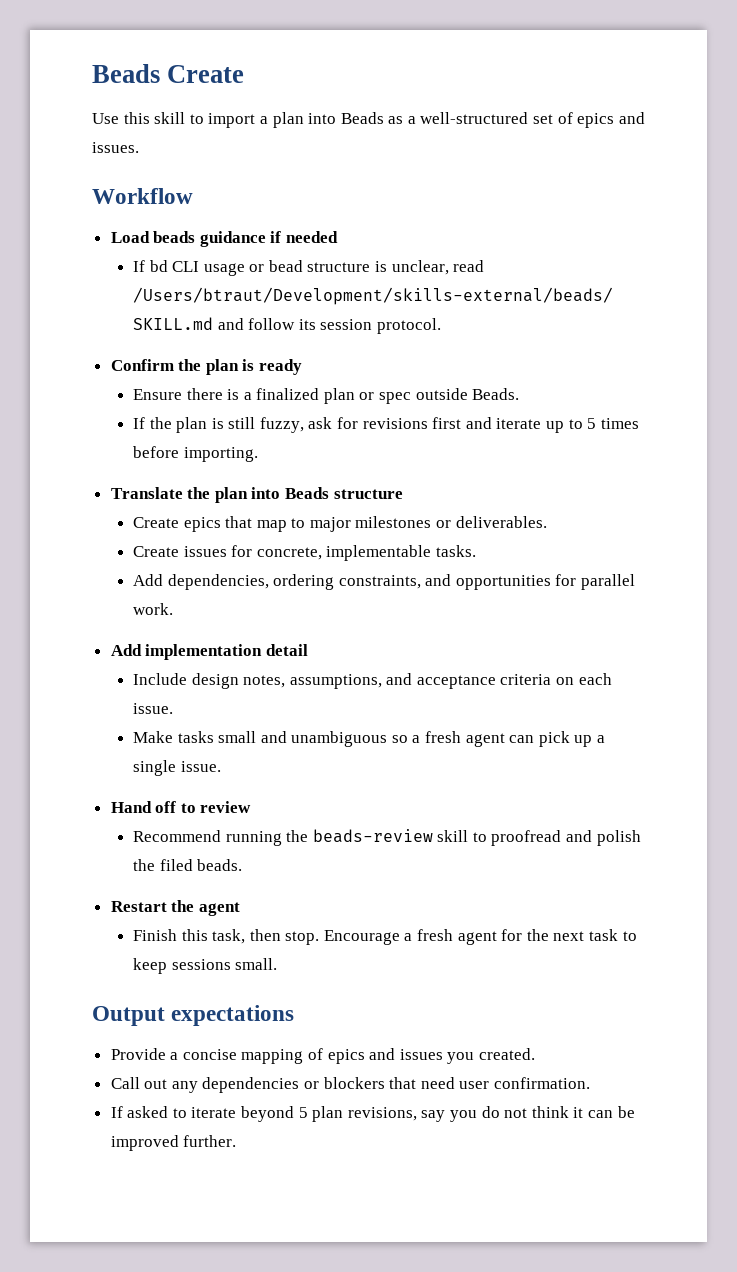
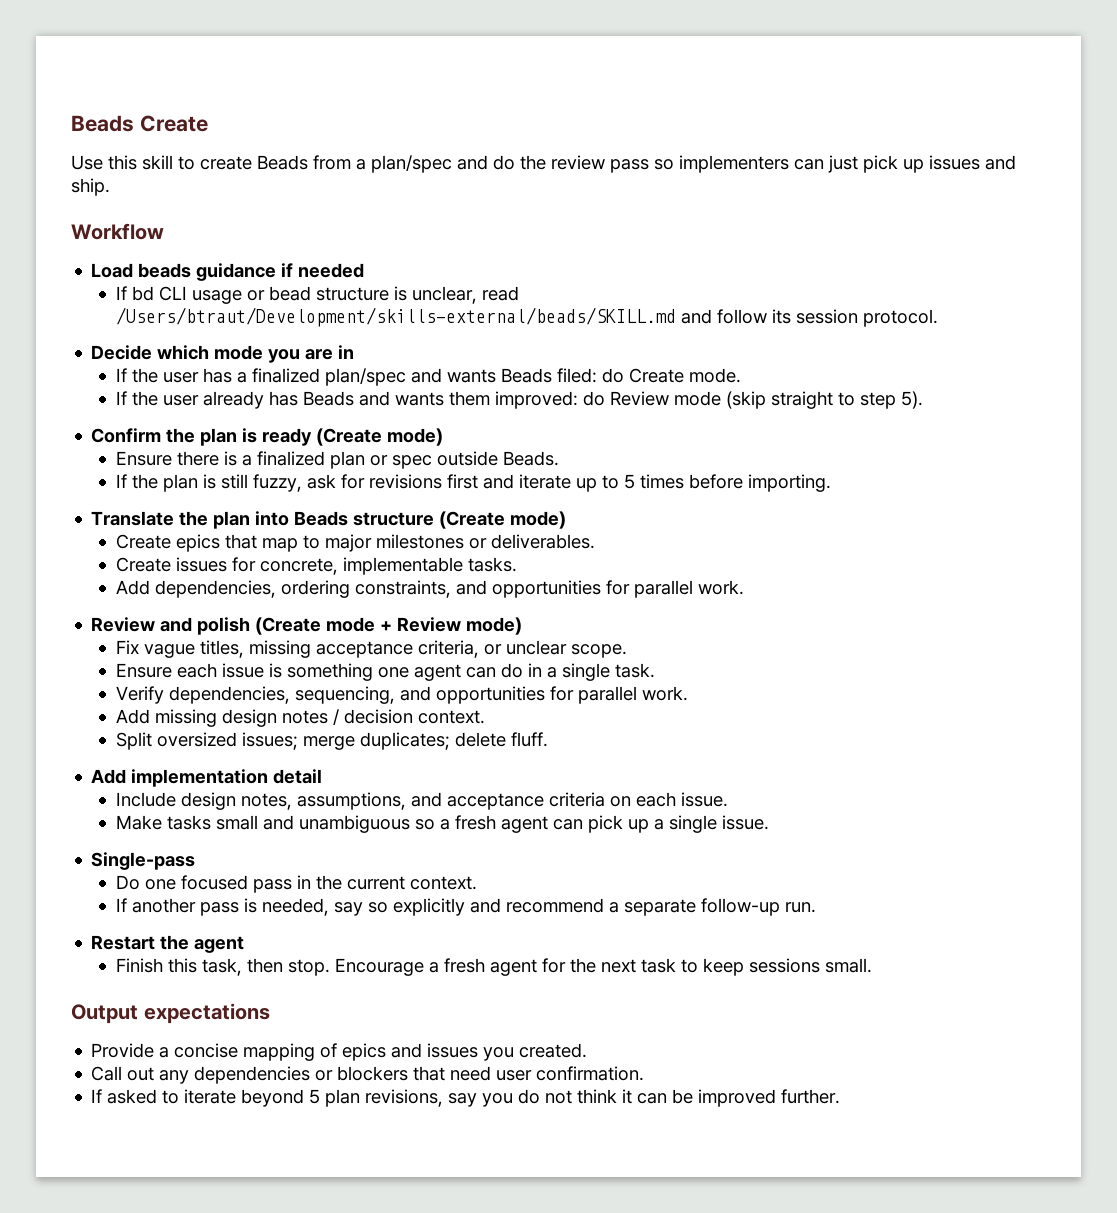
- Use this skill to import a plan into Beads as a well-structured set of epics and issues.
+ Use this skill to create Beads from a plan/spec and do the review pass so implementers can just pick up issues and ship.
+ Decide which mode you are in
+ If the user has a finalized plan/spec and wants Beads filed: do Create mode.
+ If the user already has Beads and wants them improved: do Review mode (skip straight to step 5).
- Confirm the plan is ready
+ Confirm the plan is ready (Create mode)
- Translate the plan into Beads structure
+ Translate the plan into Beads structure (Create mode)
+ Review and polish (Create mode + Review mode)
+ Fix vague titles, missing acceptance criteria, or unclear scope.
+ Ensure each issue is something one agent can do in a single task.
+ Verify dependencies, sequencing, and opportunities for parallel work.
+ Add missing design notes / decision context.
+ Split oversized issues; merge duplicates; delete fluff.
- Hand off to review
- Recommend running the beads-review skill to proofread and polish the filed beads.
+ Single-pass
+ Do one focused pass in the current context.
+ If another pass is needed, say so explicitly and recommend a separate follow-up run.

